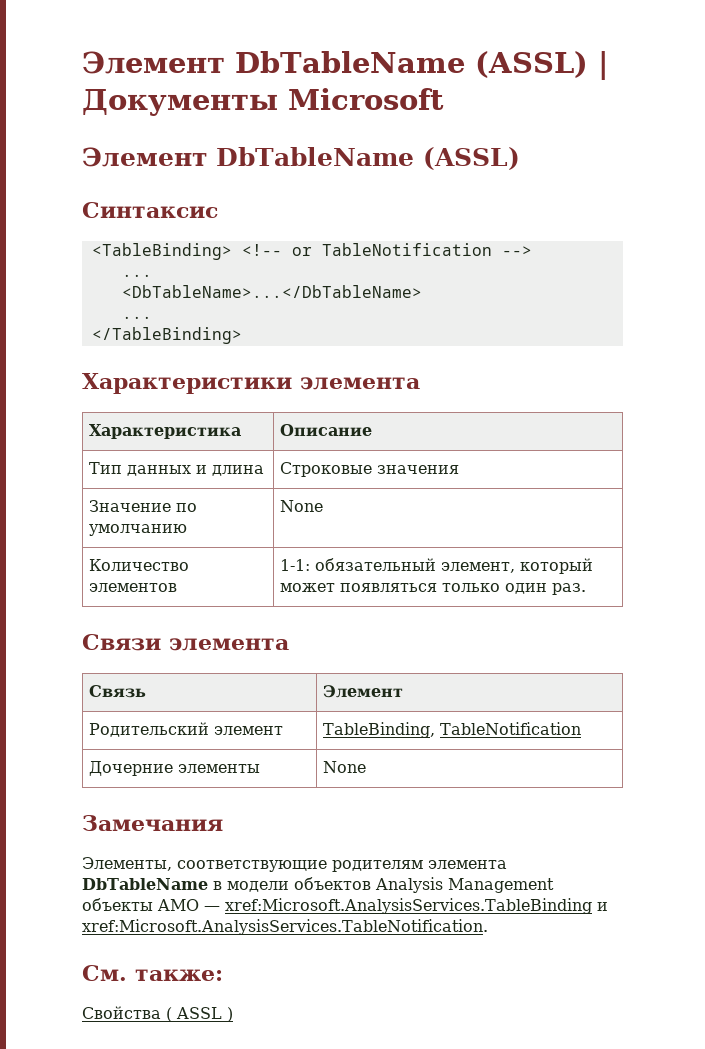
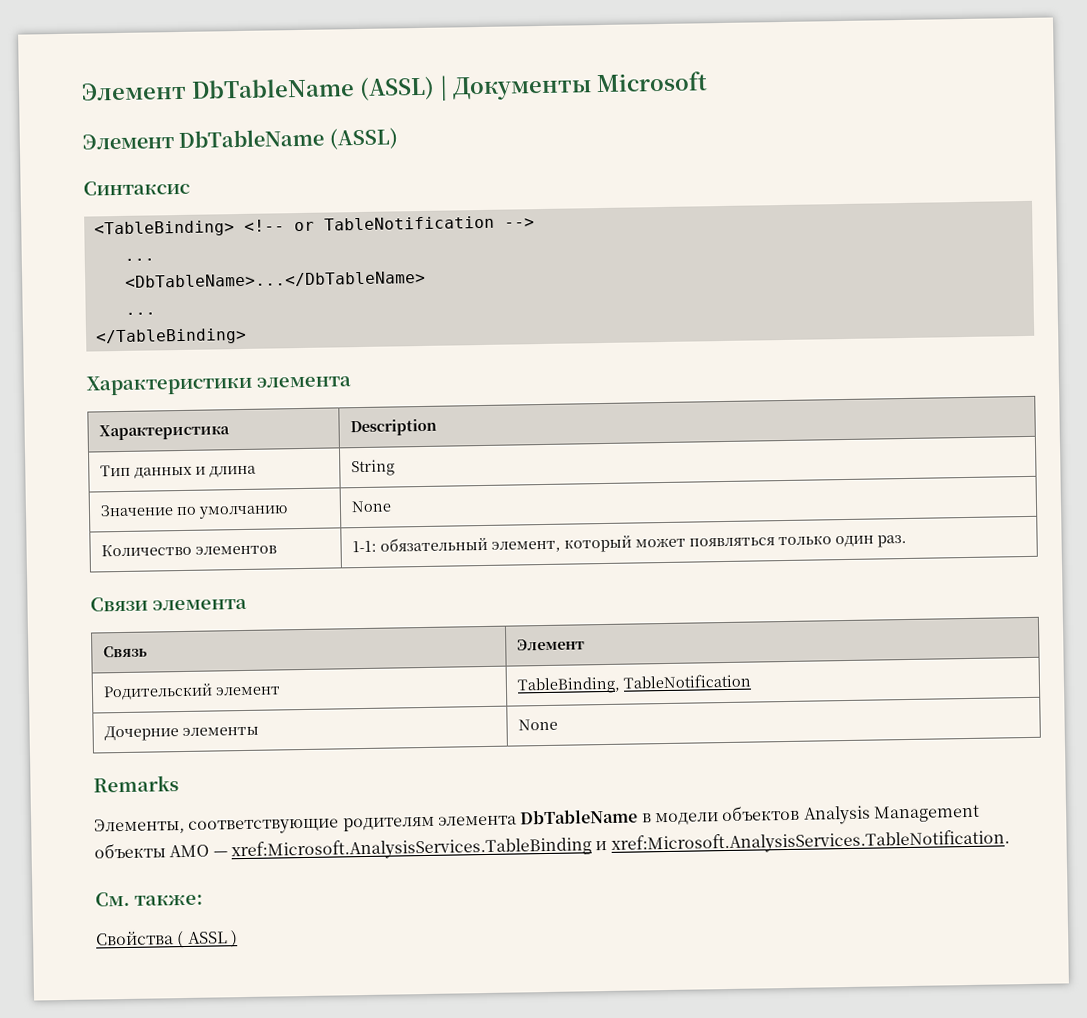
- Характеристика | Описание
+ Характеристика | Description
- Тип данных и длина | Строковые значения
+ Тип данных и длина | String
- Замечания
+ Remarks

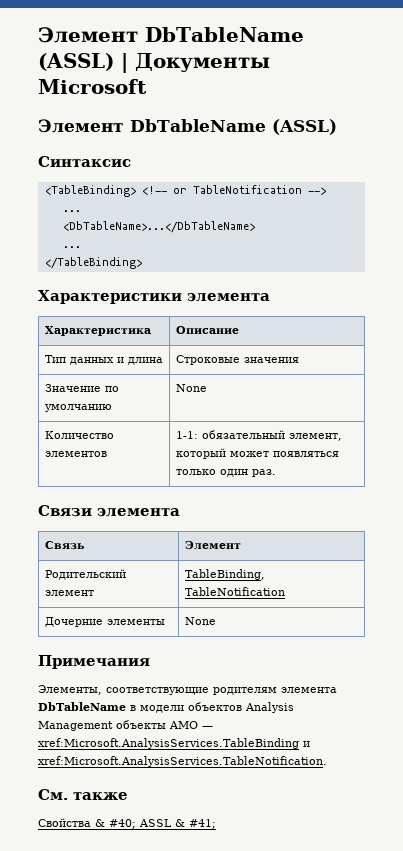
- Характеристика | Description
+ Характеристика | Описание
- Тип данных и длина | String
+ Тип данных и длина | Строковые значения
- Remarks
+ Примечания
- См. также:
+ См. также
- Свойства ( ASSL )
+ Свойства & #40; ASSL & #41;

